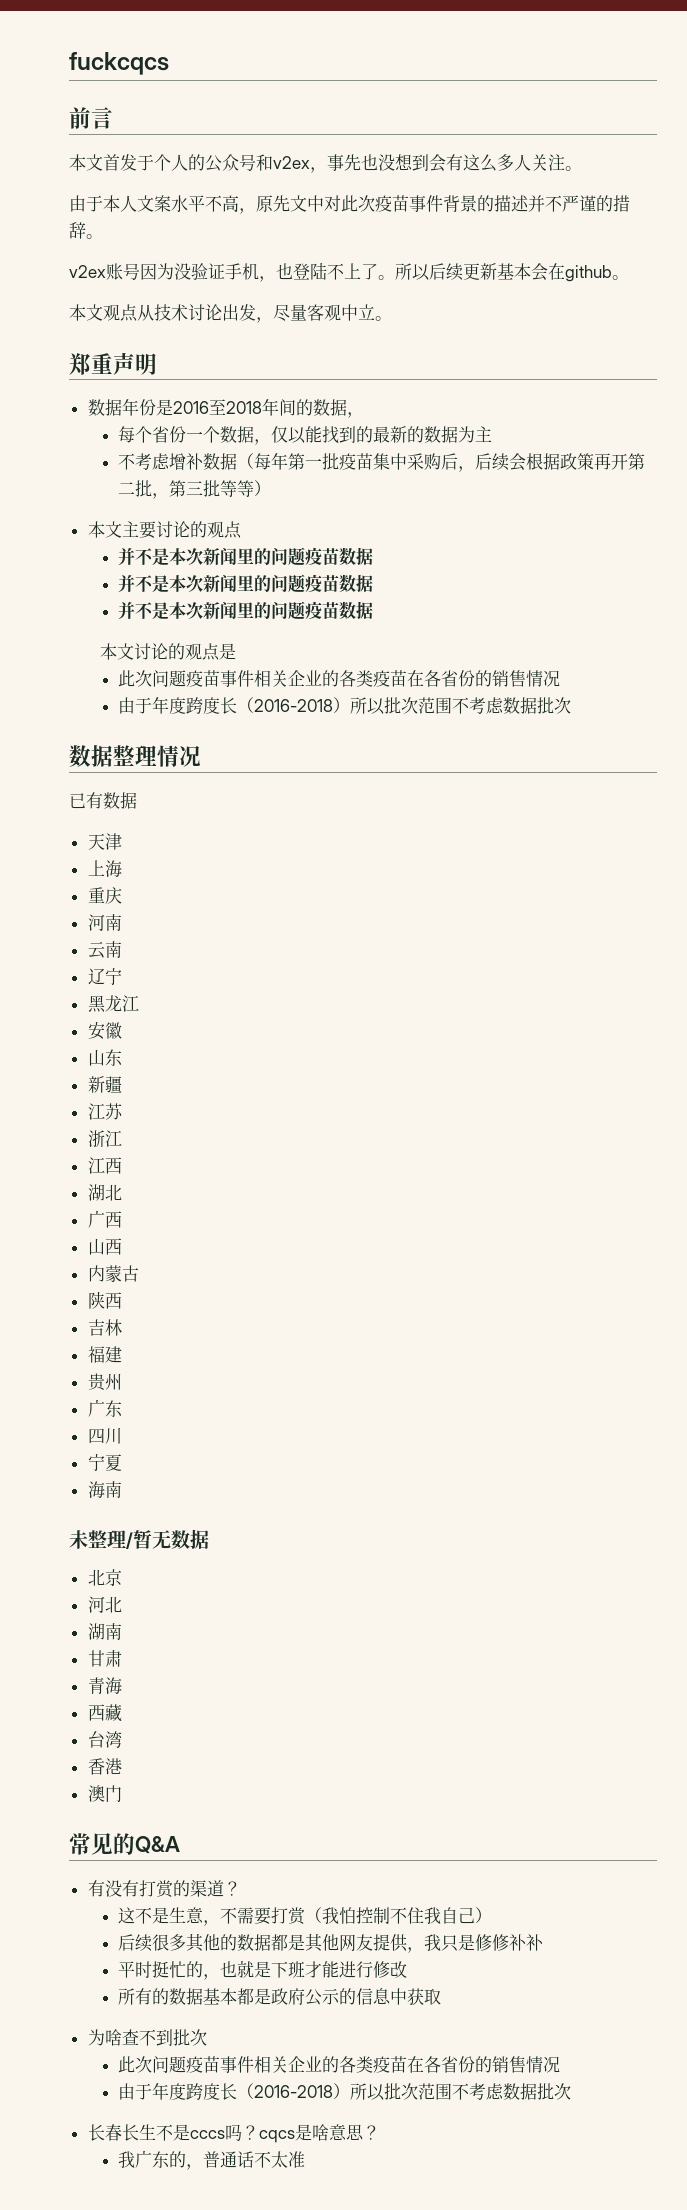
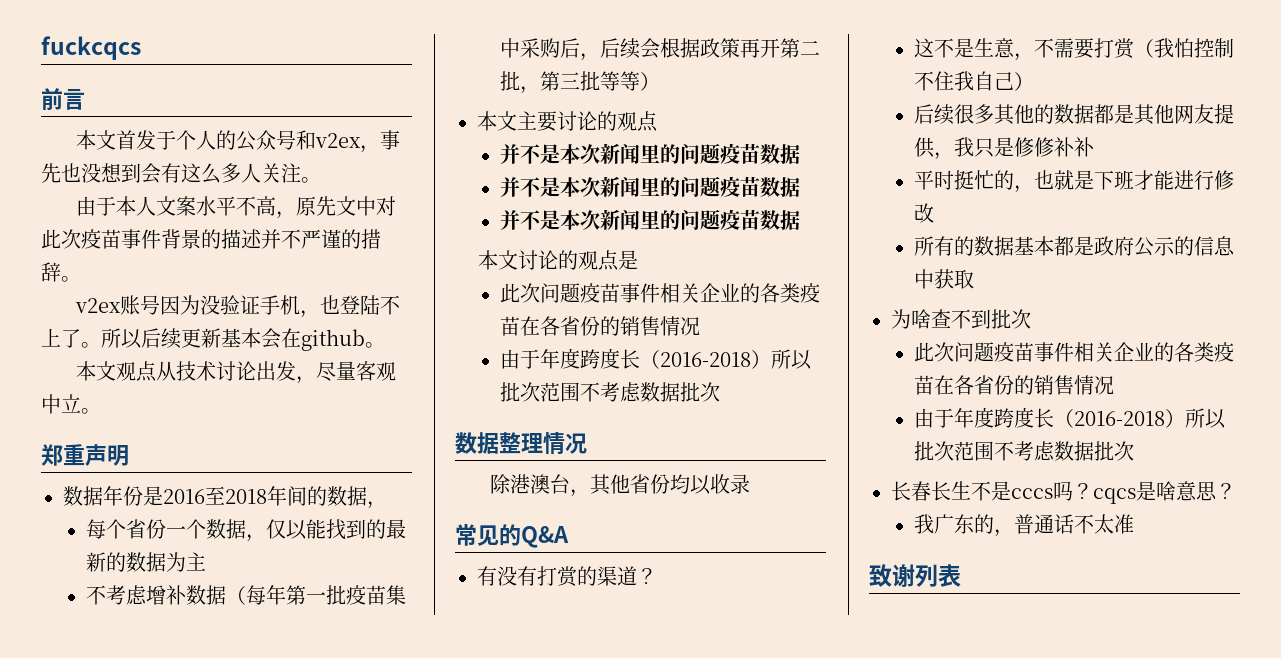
- 已有数据
- 天津
- 上海
- 重庆
- 河南
- 云南
- 辽宁
- 黑龙江
- 安徽
- 山东
- 新疆
- 江苏
- 浙江
- 江西
- 湖北
- 广西
- 山西
- 内蒙古
- 陕西
- 吉林
- 福建
- 贵州
- 广东
- 四川
- 宁夏
- 海南
- 未整理/暂无数据
- 北京
- 河北
- 湖南
- 甘肃
- 青海
- 西藏
- 台湾
- 香港
- 澳门
+ 除港澳台，其他省份均以收录
+ 致谢列表

